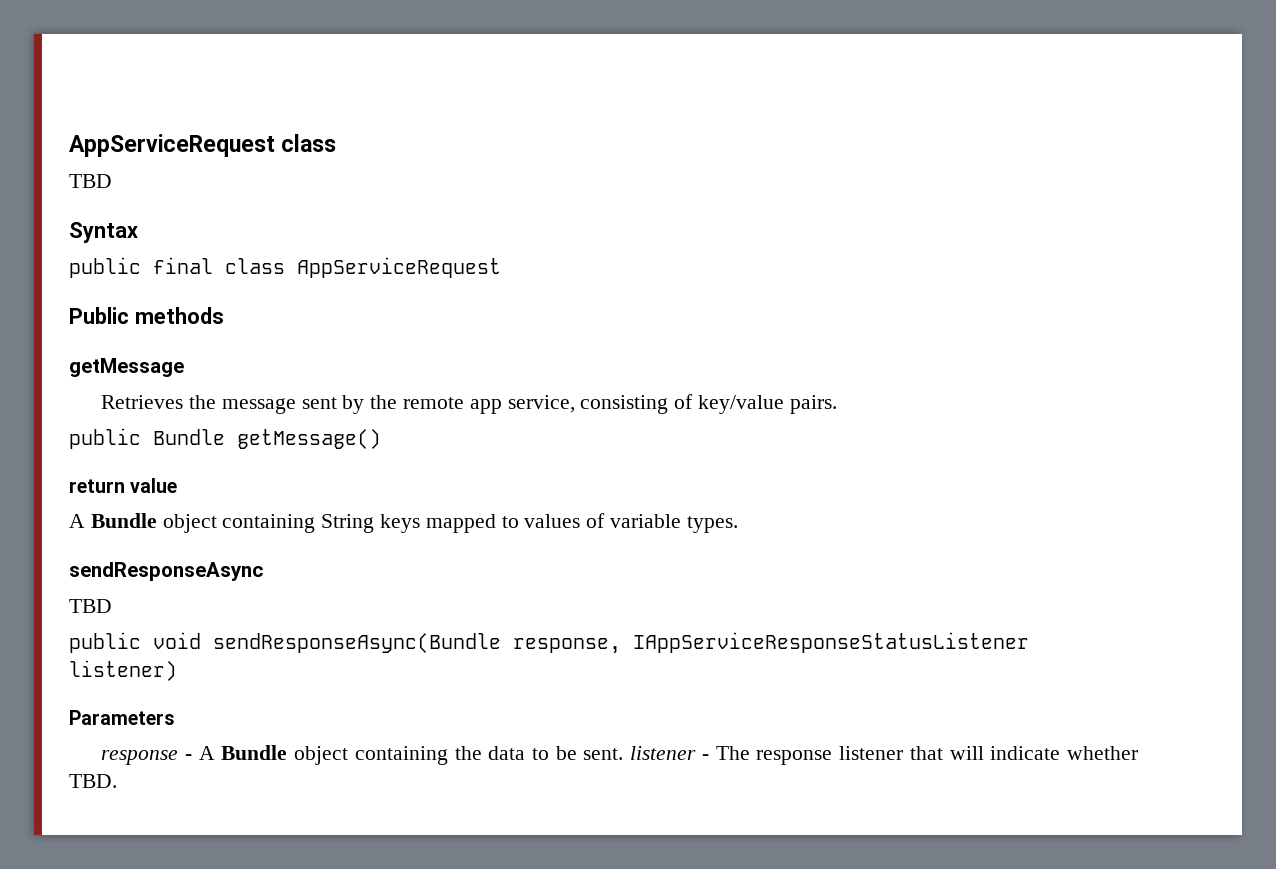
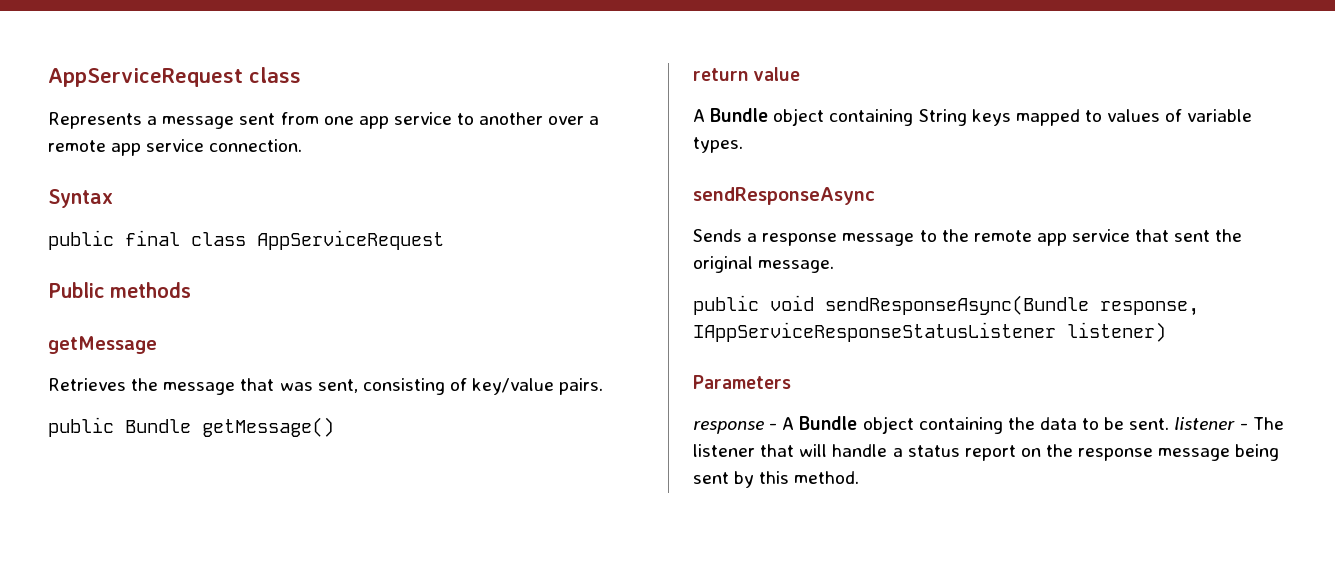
  AppServiceRequest class
- TBD
+ Represents a message sent from one app service to another over a remote app service connection.
- Retrieves the message sent by the remote app service, consisting of key/value pairs.
+ Retrieves the message that was sent, consisting of key/value pairs.
  sendResponseAsync
- TBD
+ Sends a response message to the remote app service that sent the original message.
- response - A Bundle object containing the data to be sent. listener - The response listener that will indicate whether TBD.
+ response - A Bundle object containing the data to be sent. listener - The listener that will handle a status report on the response message being sent by this method.

